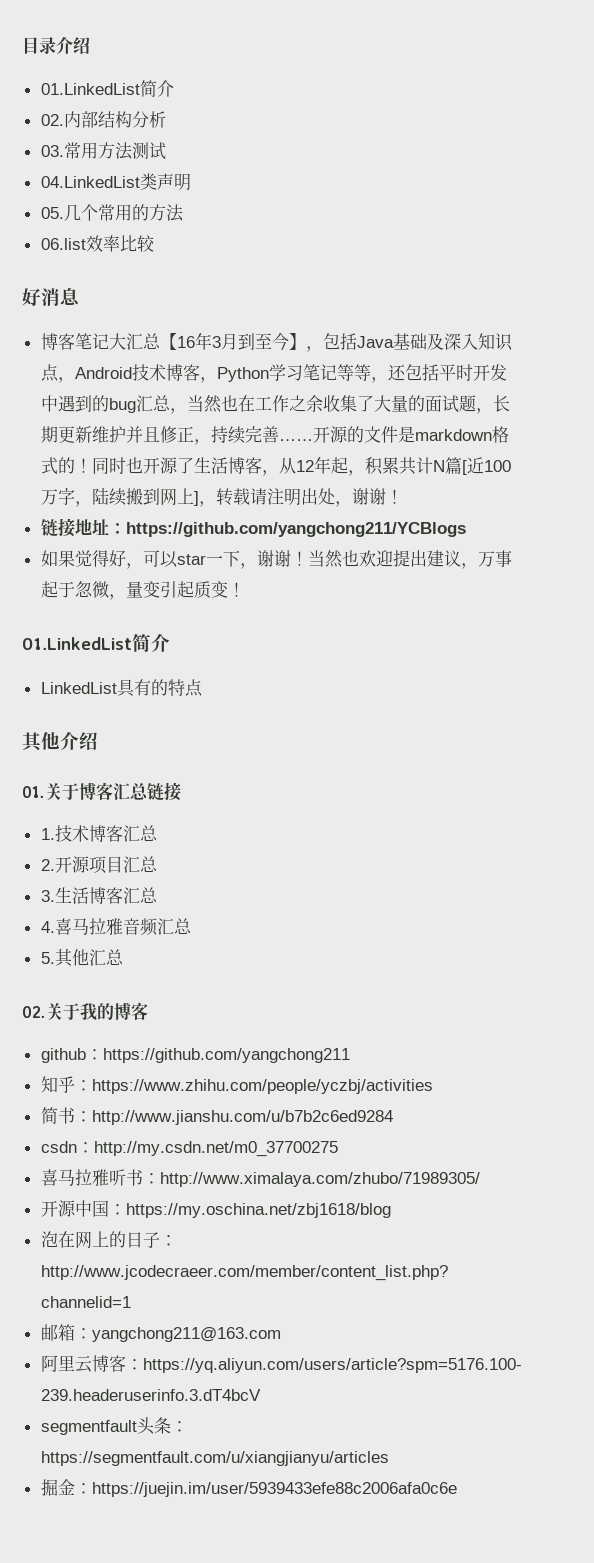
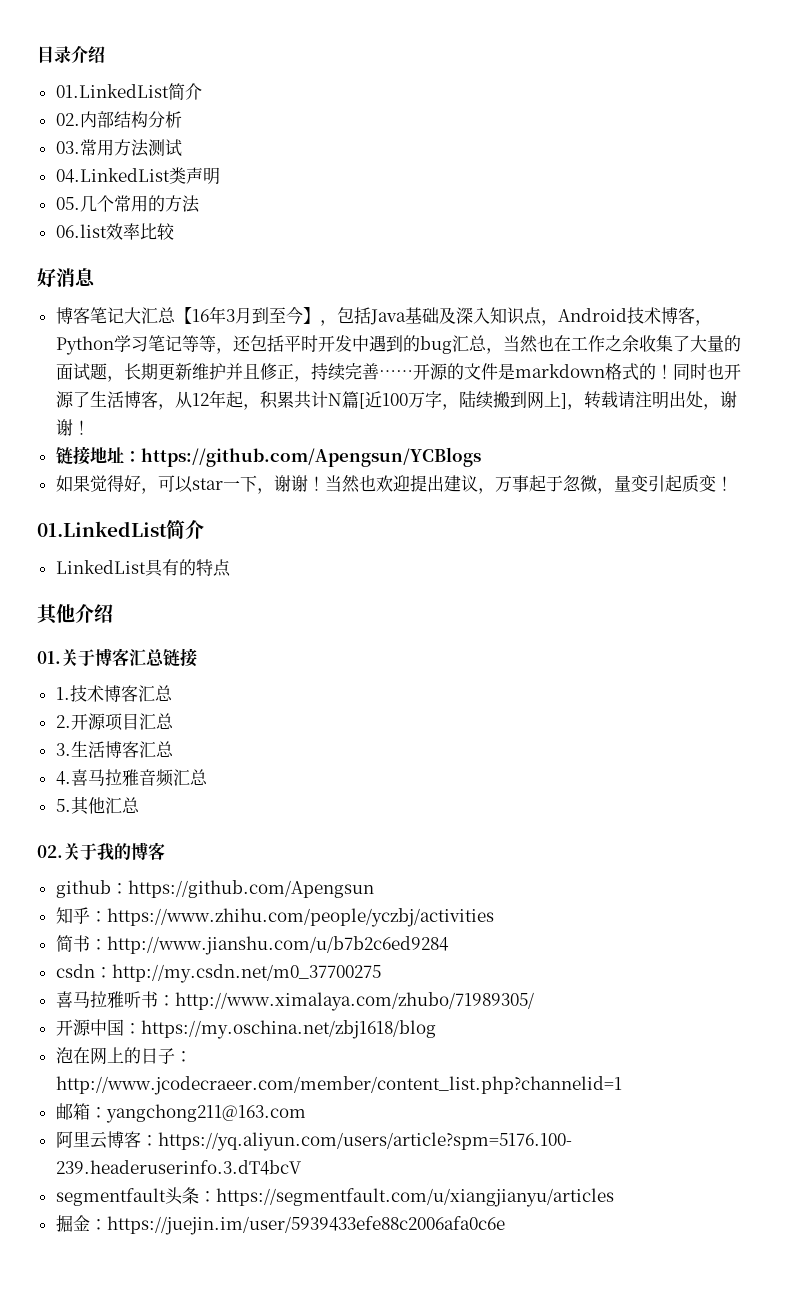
- 链接地址：https://github.com/yangchong211/YCBlogs
+ 链接地址：https://github.com/Apengsun/YCBlogs
- github：https://github.com/yangchong211
+ github：https://github.com/Apengsun

